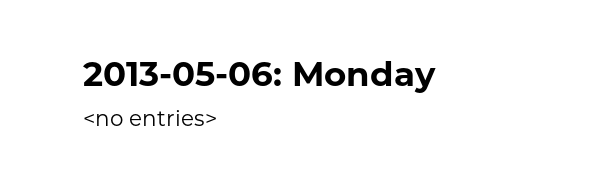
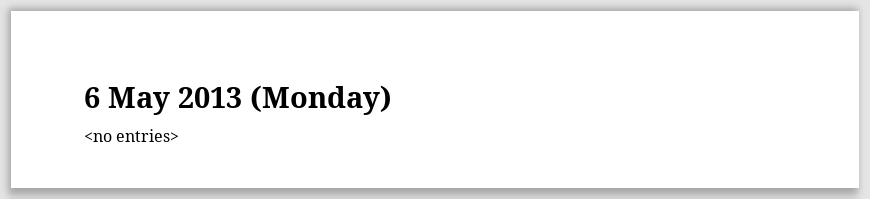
- 2013-05-06: Monday
+ 6 May 2013 (Monday)

